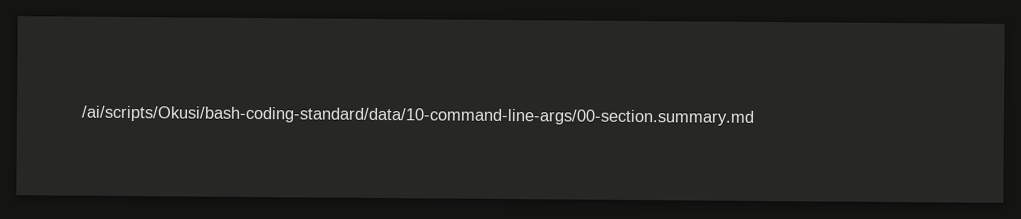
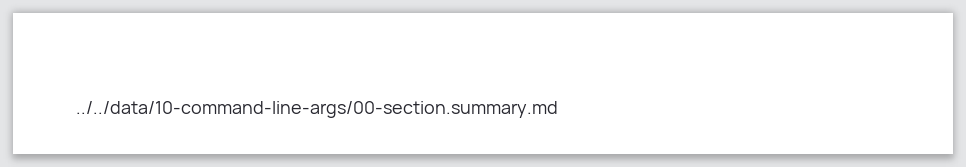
- /ai/scripts/Okusi/bash-coding-standard/data/10-command-line-args/00-section.summary.md
+ ../../data/10-command-line-args/00-section.summary.md

